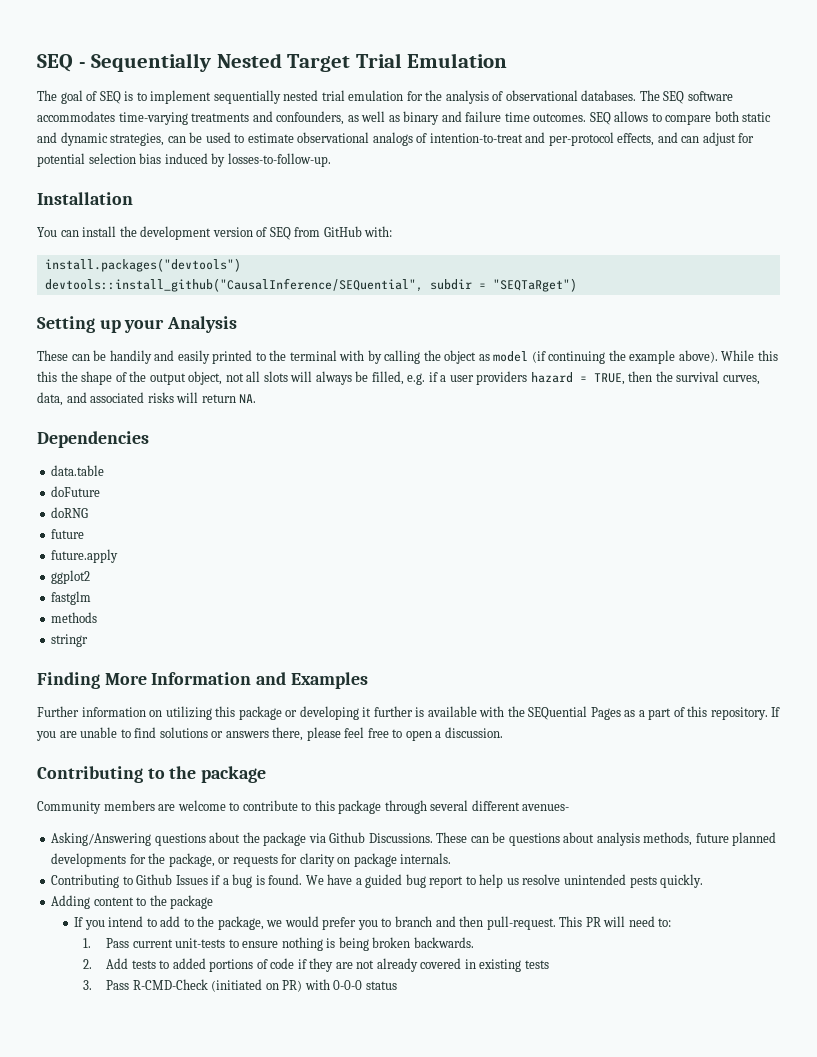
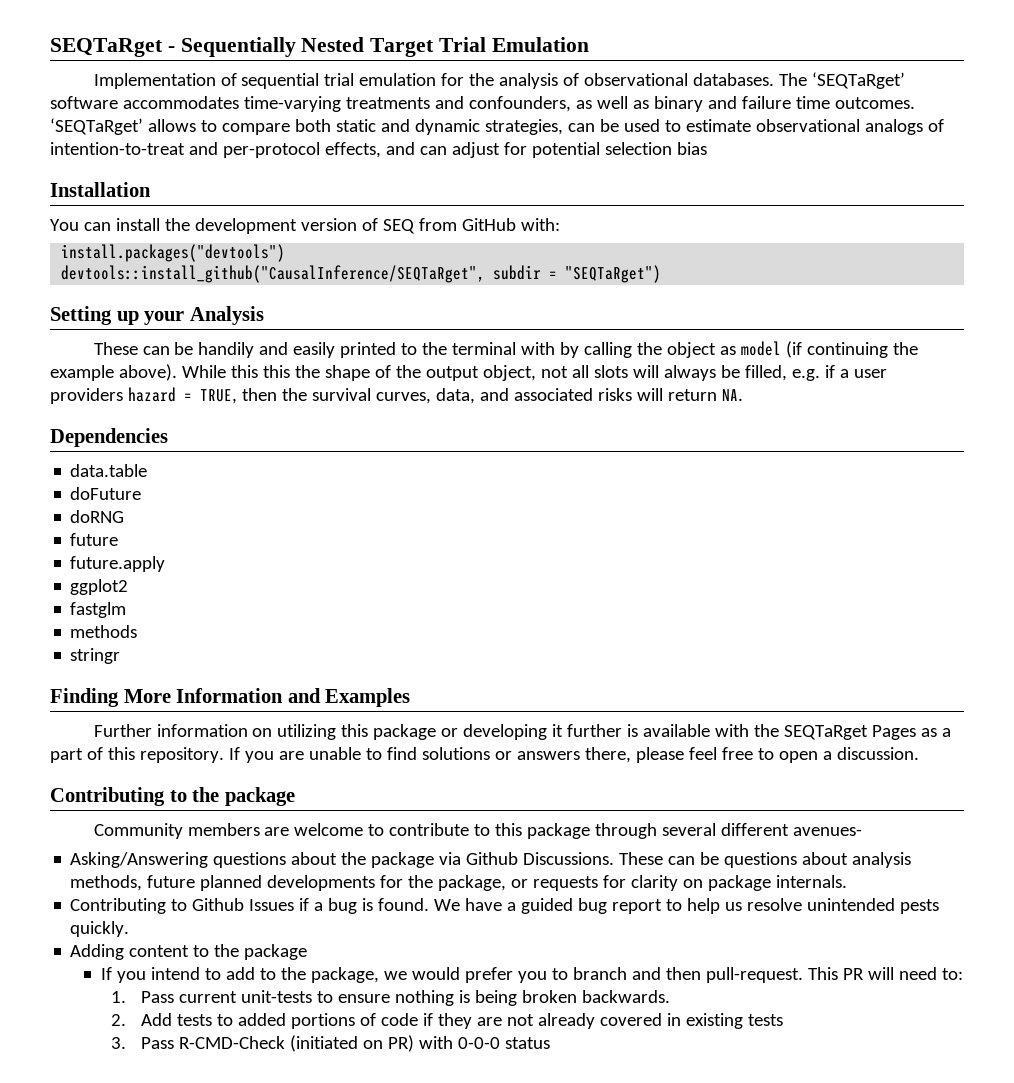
- SEQ - Sequentially Nested Target Trial Emulation
+ SEQTaRget - Sequentially Nested Target Trial Emulation
- The goal of SEQ is to implement sequentially nested trial emulation for the analysis of observational databases.
+ Implementation of sequential trial emulation for the analysis of observational databases.
- The SEQ software accommodates time-varying treatments and confounders, as well as binary and failure time outcomes.
+ The ‘SEQTaRget’ software accommodates time-varying treatments and confounders, as well as binary and failure time outcomes.
- SEQ allows to compare both static and dynamic strategies, can be used to estimate observational analogs of intention-to-treat and per-protocol effects, and can adjust for potential selection bias induced by losses-to-follow-up.
+ ‘SEQTaRget’ allows to compare both static and dynamic strategies, can be used to estimate observational analogs of intention-to-treat and per-protocol effects, and can adjust for potential selection bias
- devtools::install_github("CausalInference/SEQuential", subdir = "SEQTaRget")
+ devtools::install_github("CausalInference/SEQTaRget", subdir = "SEQTaRget")
- Further information on utilizing this package or developing it further is available with the SEQuential Pages as a part of this repository.
+ Further information on utilizing this package or developing it further is available with the SEQTaRget Pages as a part of this repository.

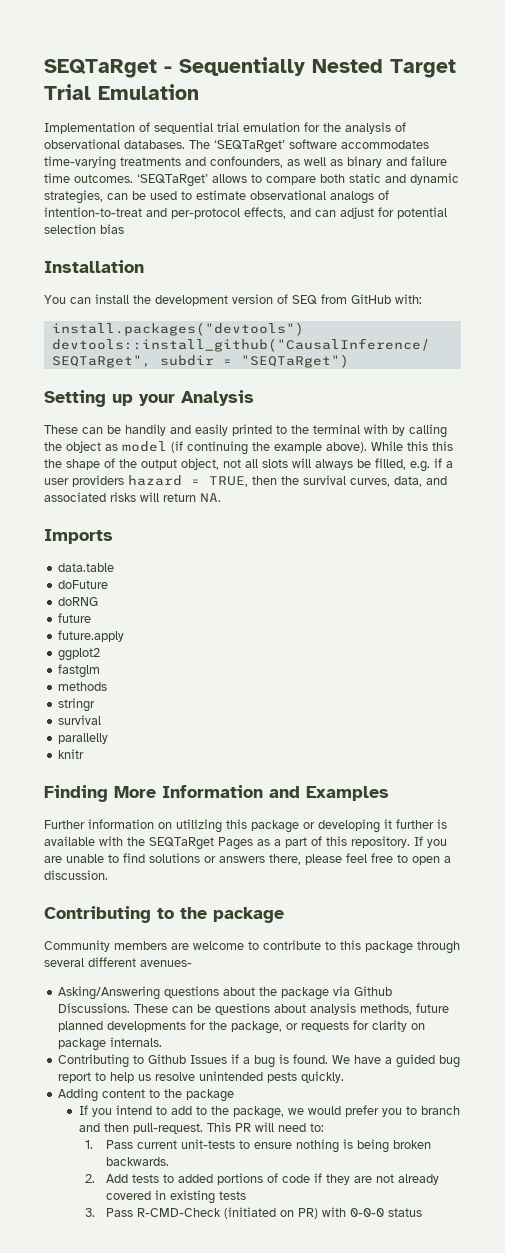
- Dependencies
+ Imports
  stringr
+ survival
+ parallelly
+ knitr

